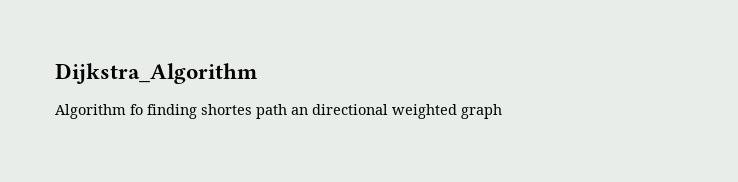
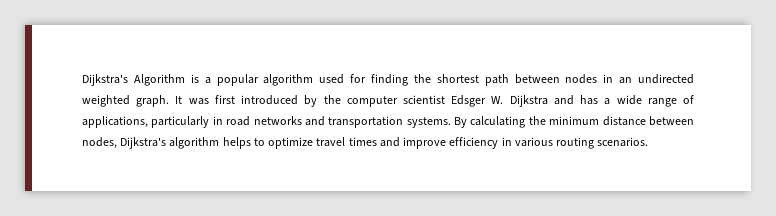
- Dijkstra_Algorithm
- Algorithm fo finding shortes path an directional weighted graph
+ Dijkstra's Algorithm is a popular algorithm used for finding the shortest path between nodes in an undirected weighted graph. It was first introduced by the computer scientist Edsger W. Dijkstra and has a wide range of applications, particularly in road networks and transportation systems. By calculating the minimum distance between nodes, Dijkstra's algorithm helps to optimize travel times and improve efficiency in various routing scenarios.

